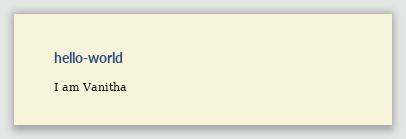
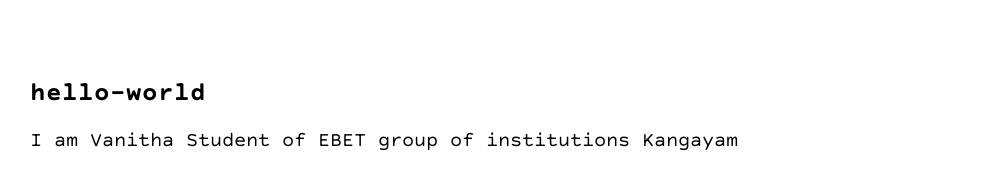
- I am Vanitha
+ I am Vanitha Student of EBET group of institutions Kangayam

